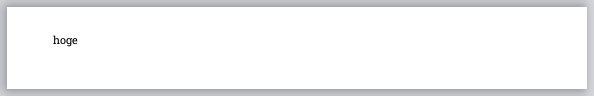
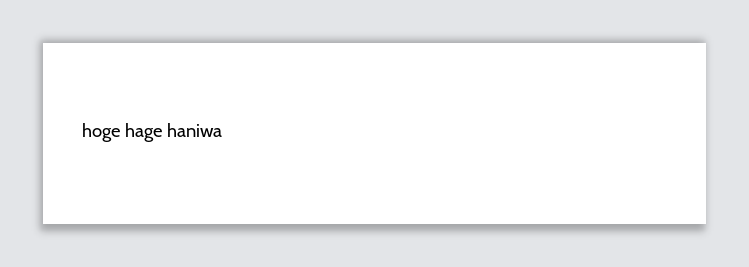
- hoge
+ hoge hage haniwa

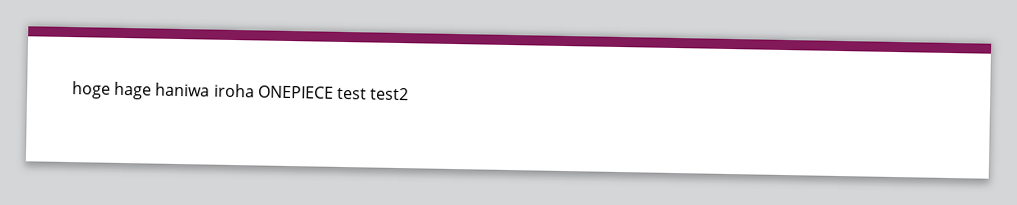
- hoge hage haniwa
+ hoge hage haniwa iroha ONEPIECE test test2

